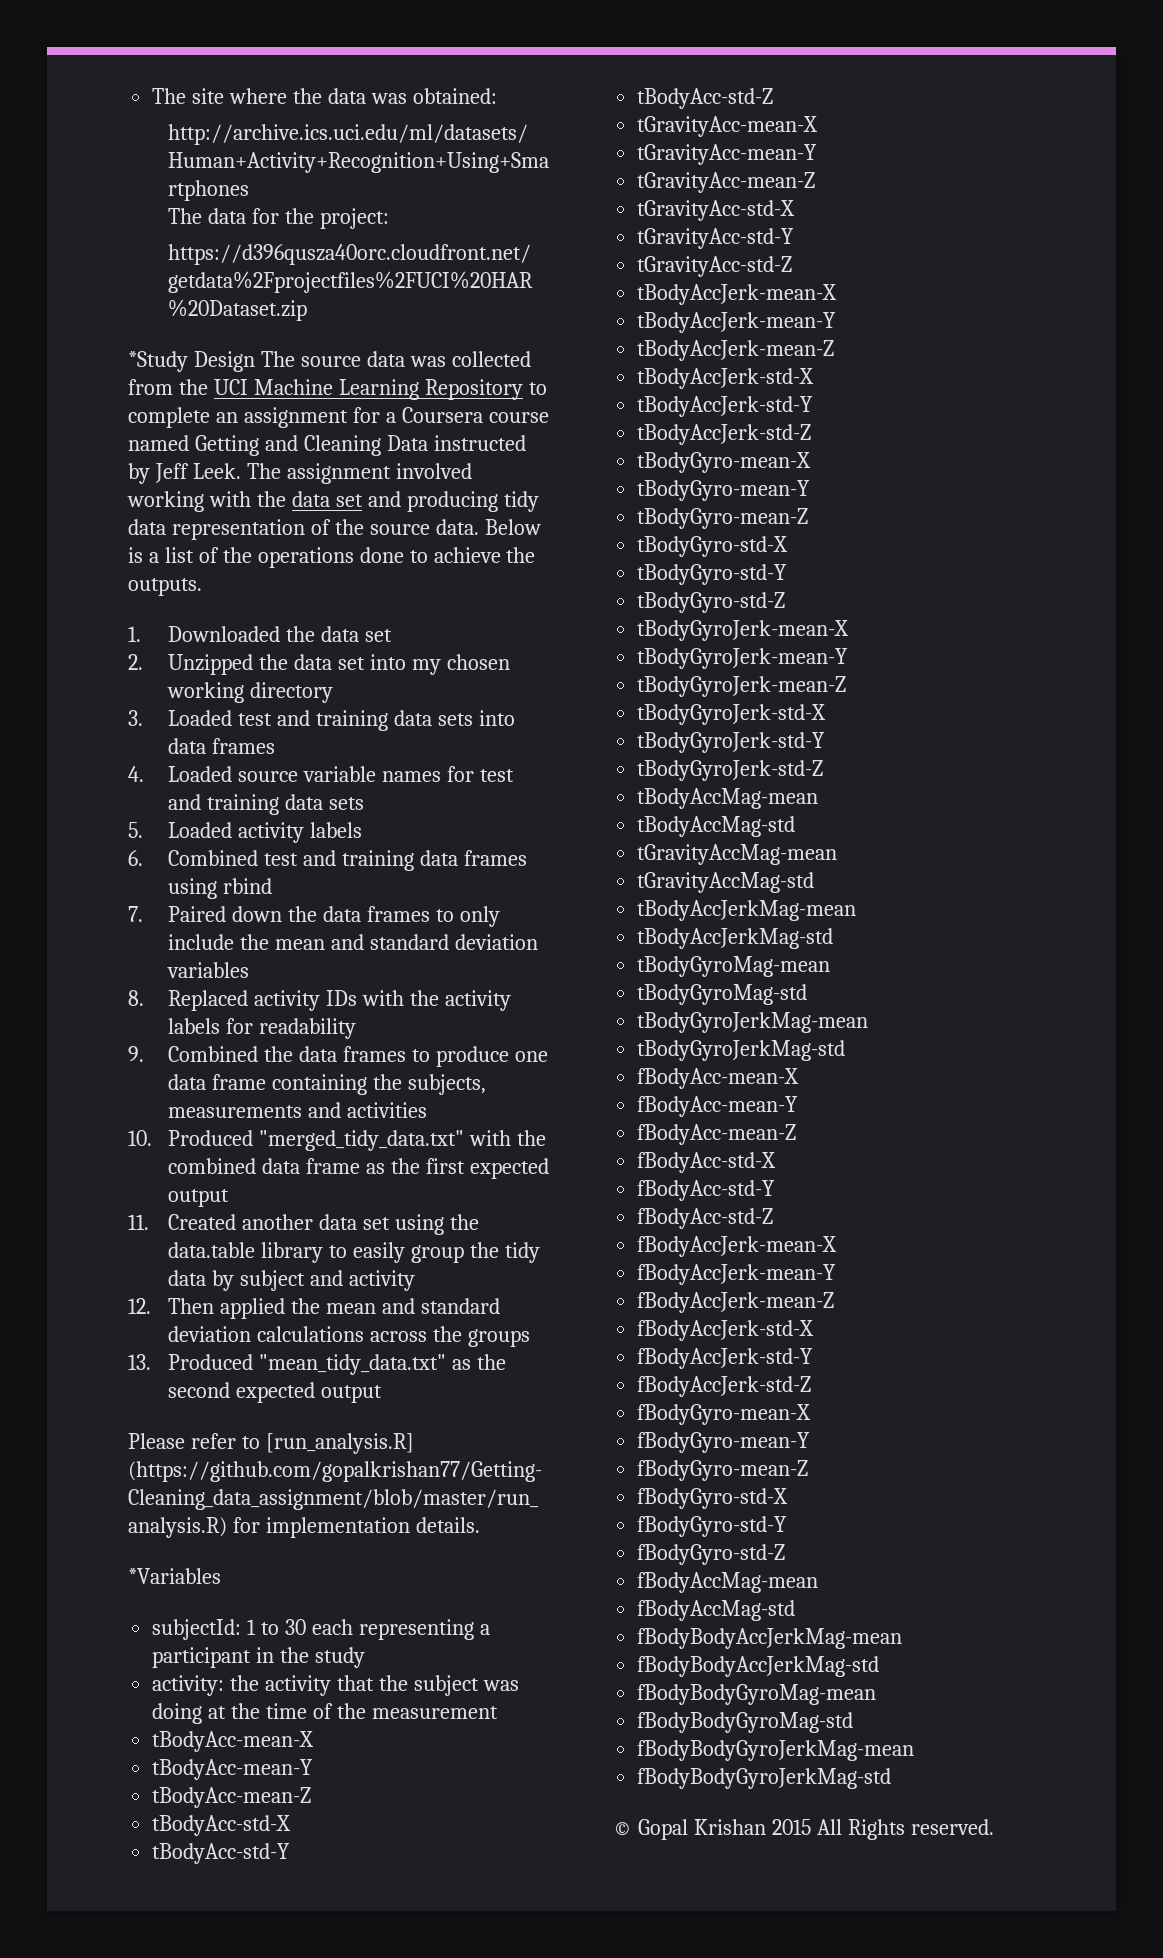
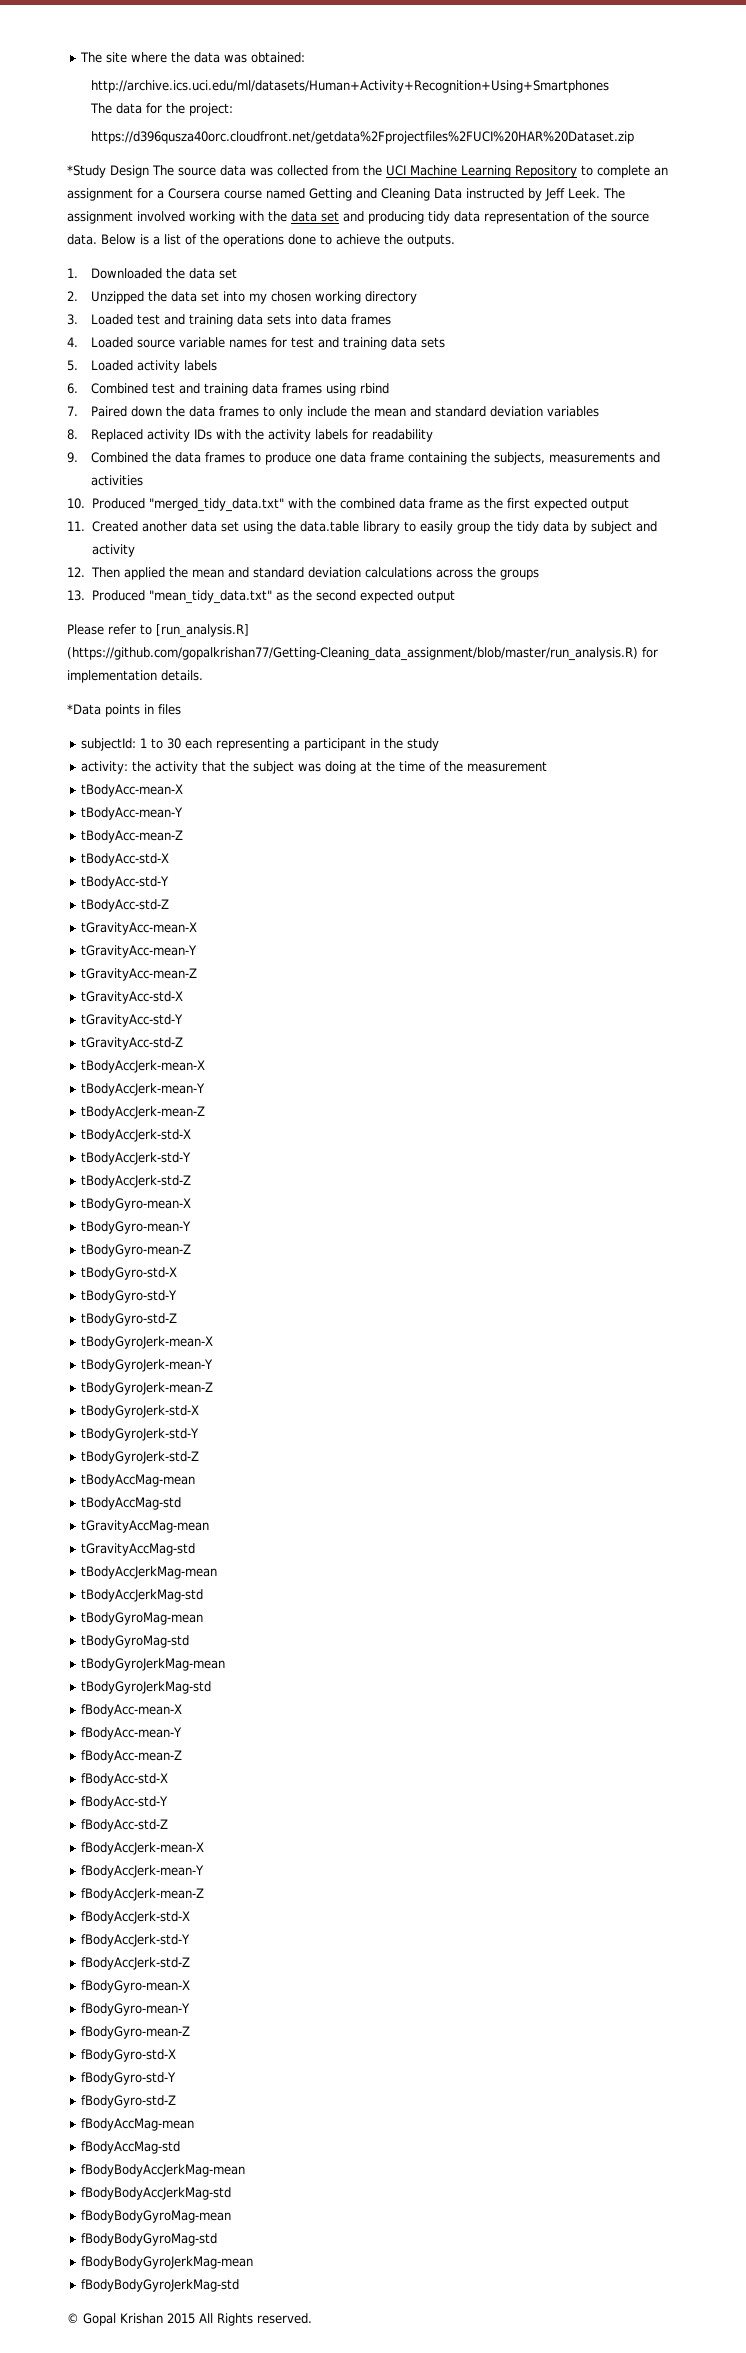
- *Variables
+ *Data points in files

